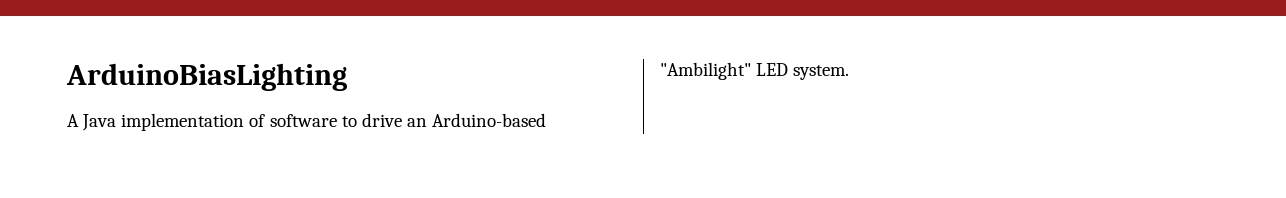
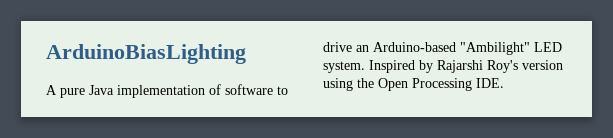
- A Java implementation of software to drive an Arduino-based "Ambilight" LED system.
+ A pure Java implementation of software to drive an Arduino-based "Ambilight" LED system.
+ Inspired by Rajarshi Roy's version using the Open Processing IDE.

